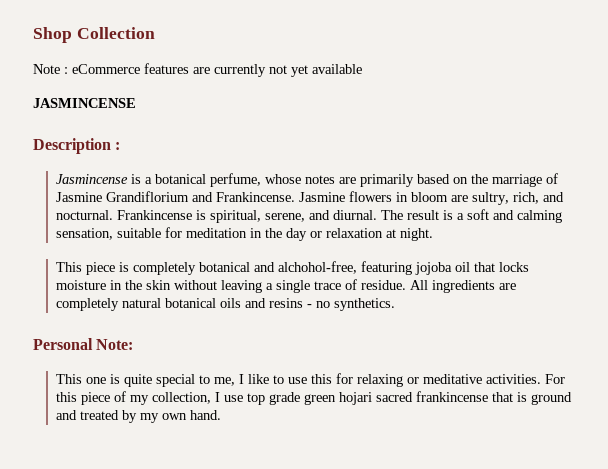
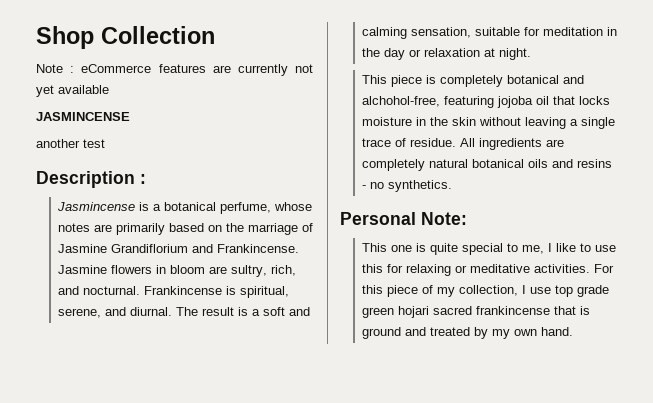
+ another test

